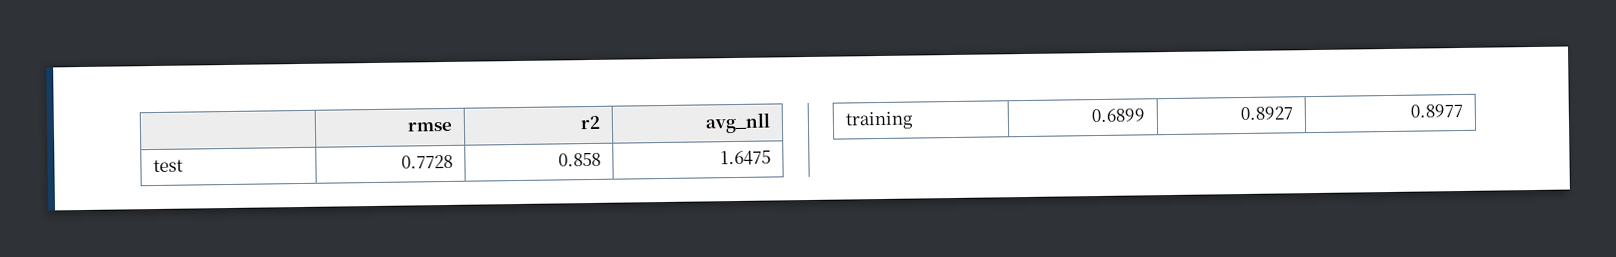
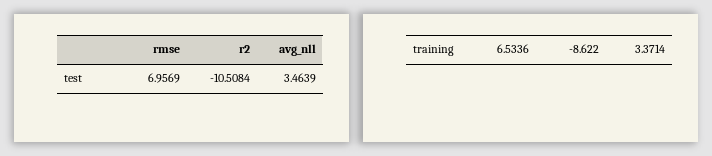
- test | 0.7728 | 0.858 | 1.6475
- training | 0.6899 | 0.8927 | 0.8977
+ test | 6.9569 | -10.5084 | 3.4639
+ training | 6.5336 | -8.622 | 3.3714

